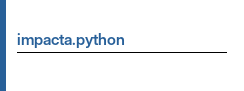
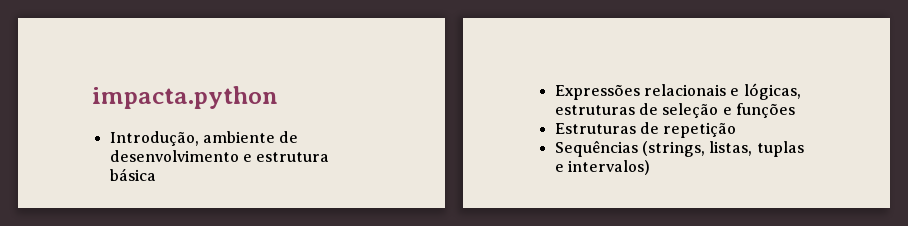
+ Introdução, ambiente de desenvolvimento e estrutura básica
+ Expressões relacionais e lógicas, estruturas de seleção e funções
+ Estruturas de repetição
+ Sequências (strings, listas, tuplas e intervalos)

